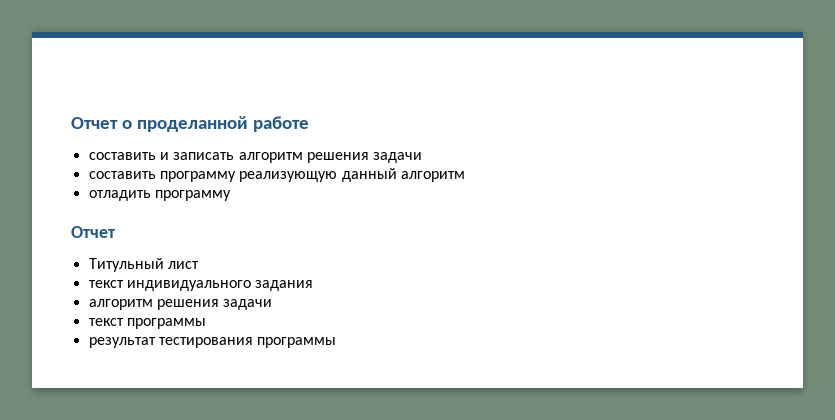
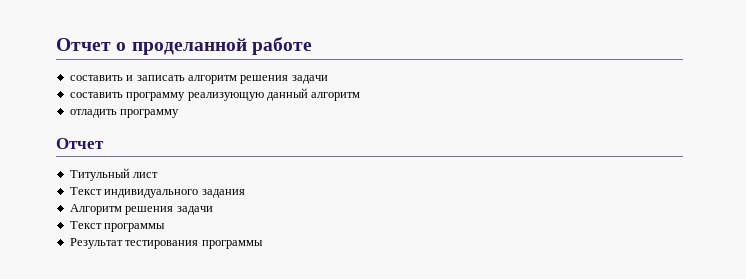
- текст индивидуального задания
- алгоритм решения задачи
- текст программы
+ Текст индивидуального задания
+ Алгоритм решения задачи
+ Текст программы
- результат тестирования программы
+ Результат тестирования программы

